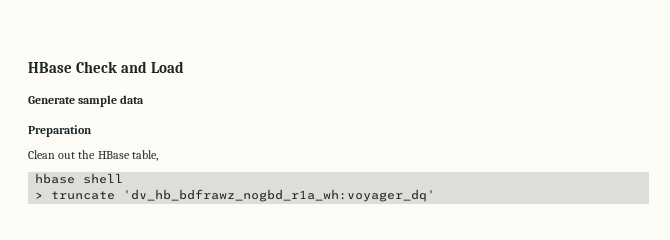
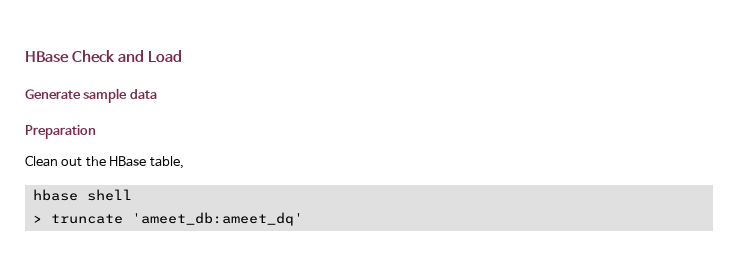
- > truncate 'dv_hb_bdfrawz_nogbd_r1a_wh:voyager_dq'
+ > truncate 'ameet_db:ameet_dq'

